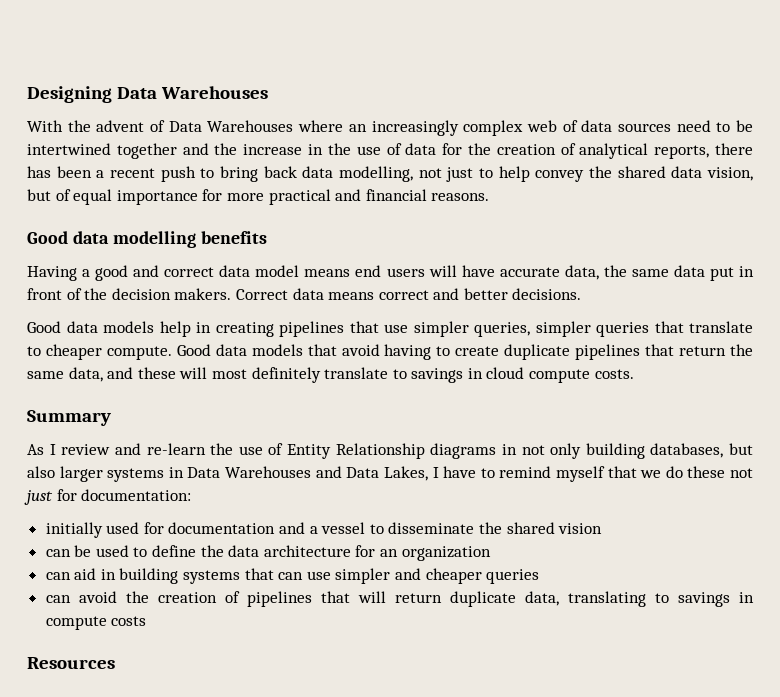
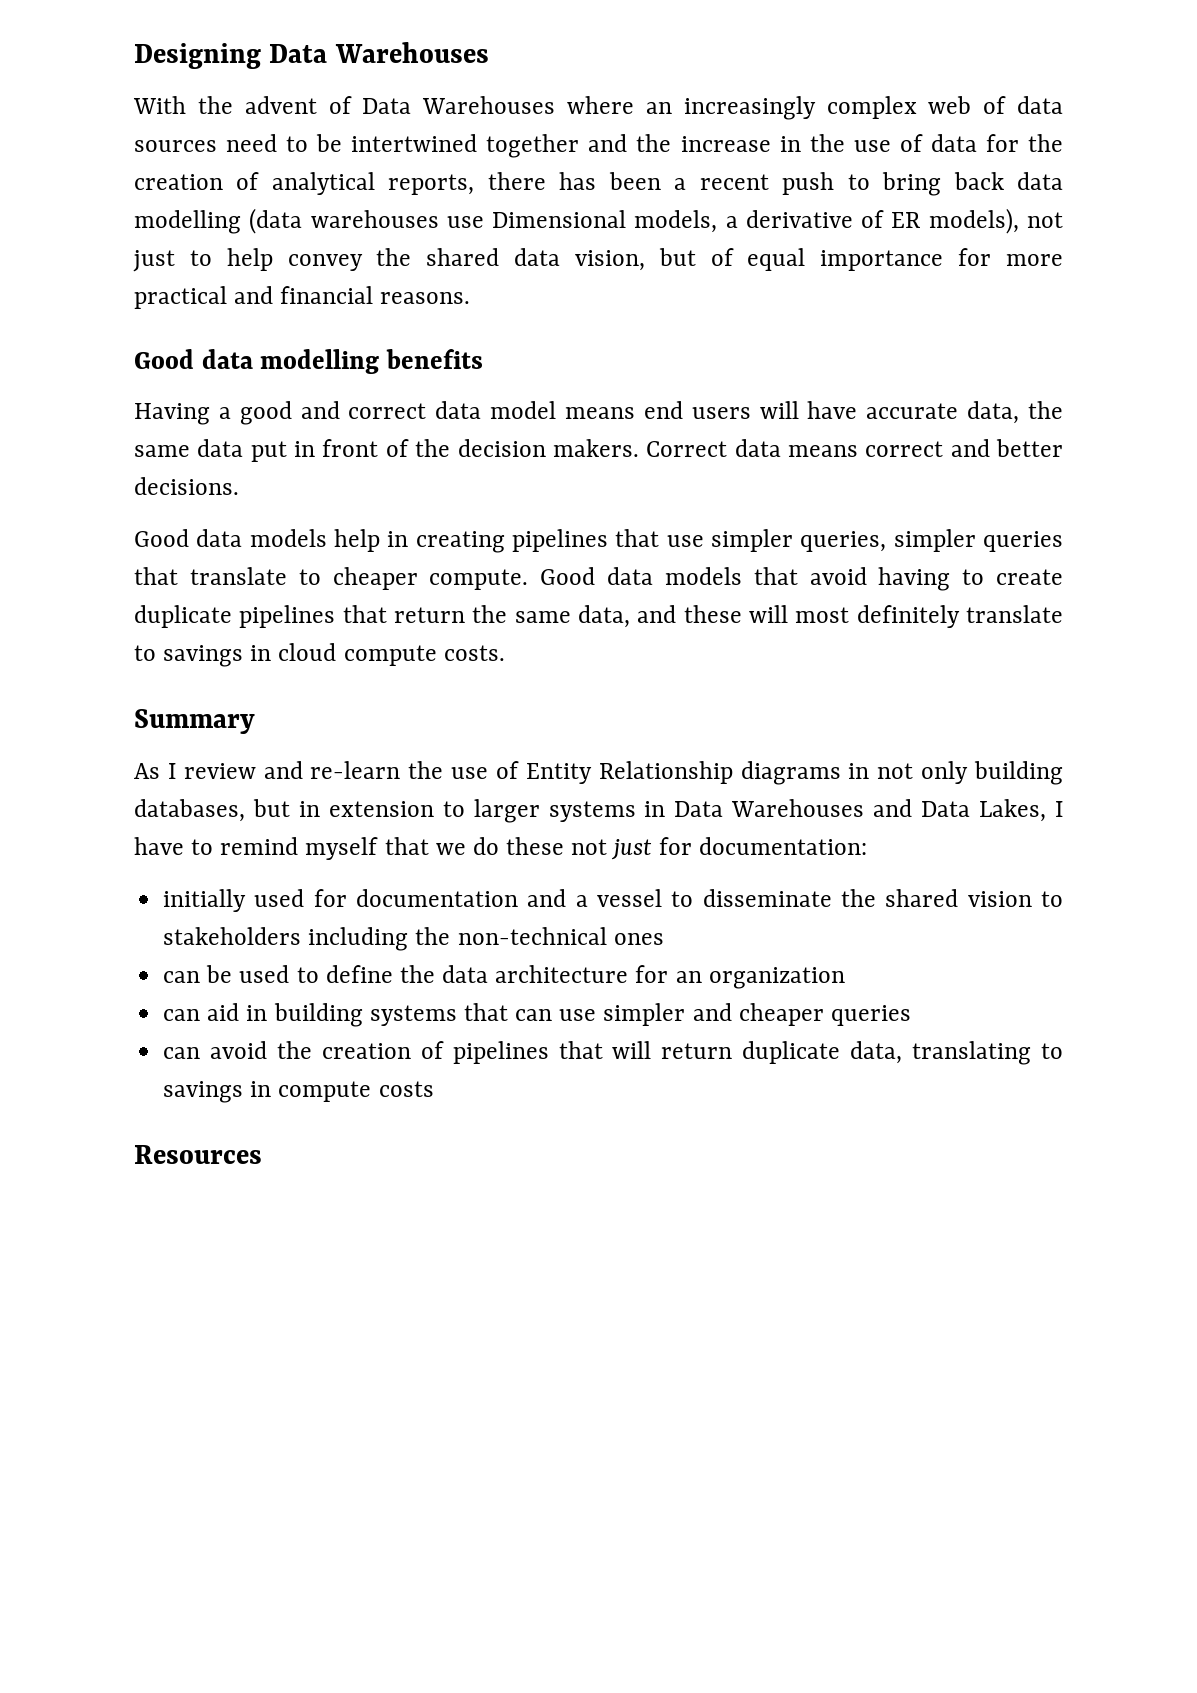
- With the advent of Data Warehouses where an increasingly complex web of data sources need to be intertwined together and the increase in the use of data for the creation of analytical reports, there has been a recent push to bring back data modelling, not just to help convey the shared data vision, but of equal importance for more practical and financial reasons.
+ With the advent of Data Warehouses where an increasingly complex web of data sources need to be intertwined together and the increase in the use of data for the creation of analytical reports, there has been a recent push to bring back data modelling (data warehouses use Dimensional models, a derivative of ER models), not just to help convey the shared data vision, but of equal importance for more practical and financial reasons.
- As I review and re-learn the use of Entity Relationship diagrams in not only building databases, but also larger systems in Data Warehouses and Data Lakes, I have to remind myself that we do these not just for documentation:
+ As I review and re-learn the use of Entity Relationship diagrams in not only building databases, but in extension to larger systems in Data Warehouses and Data Lakes, I have to remind myself that we do these not just for documentation:
- initially used for documentation and a vessel to disseminate the shared vision
+ initially used for documentation and a vessel to disseminate the shared vision to stakeholders including the non-technical ones

